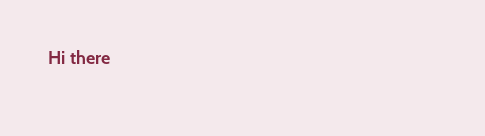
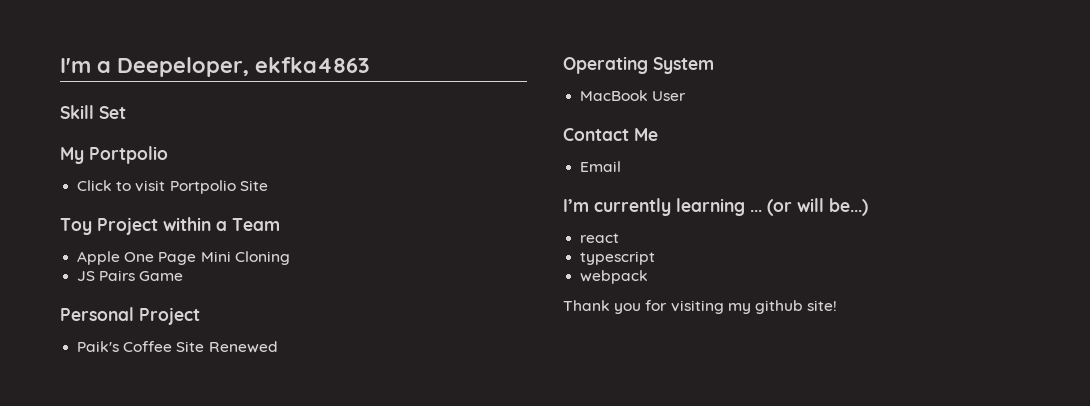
- Hi there
+ I'm a Deepeloper, ekfka4863
+ Skill Set
+ My Portpolio
+ Click to visit Portpolio Site
+ Toy Project within a Team
+ Apple One Page Mini Cloning
+ JS Pairs Game
+ Personal Project
+ Paik's Coffee Site Renewed
+ Operating System
+ MacBook User
+ Contact Me
+ Email
+ I’m currently learning ... (or will be...)
+ react
+ typescript
+ webpack
+ Thank you for visiting my github site!

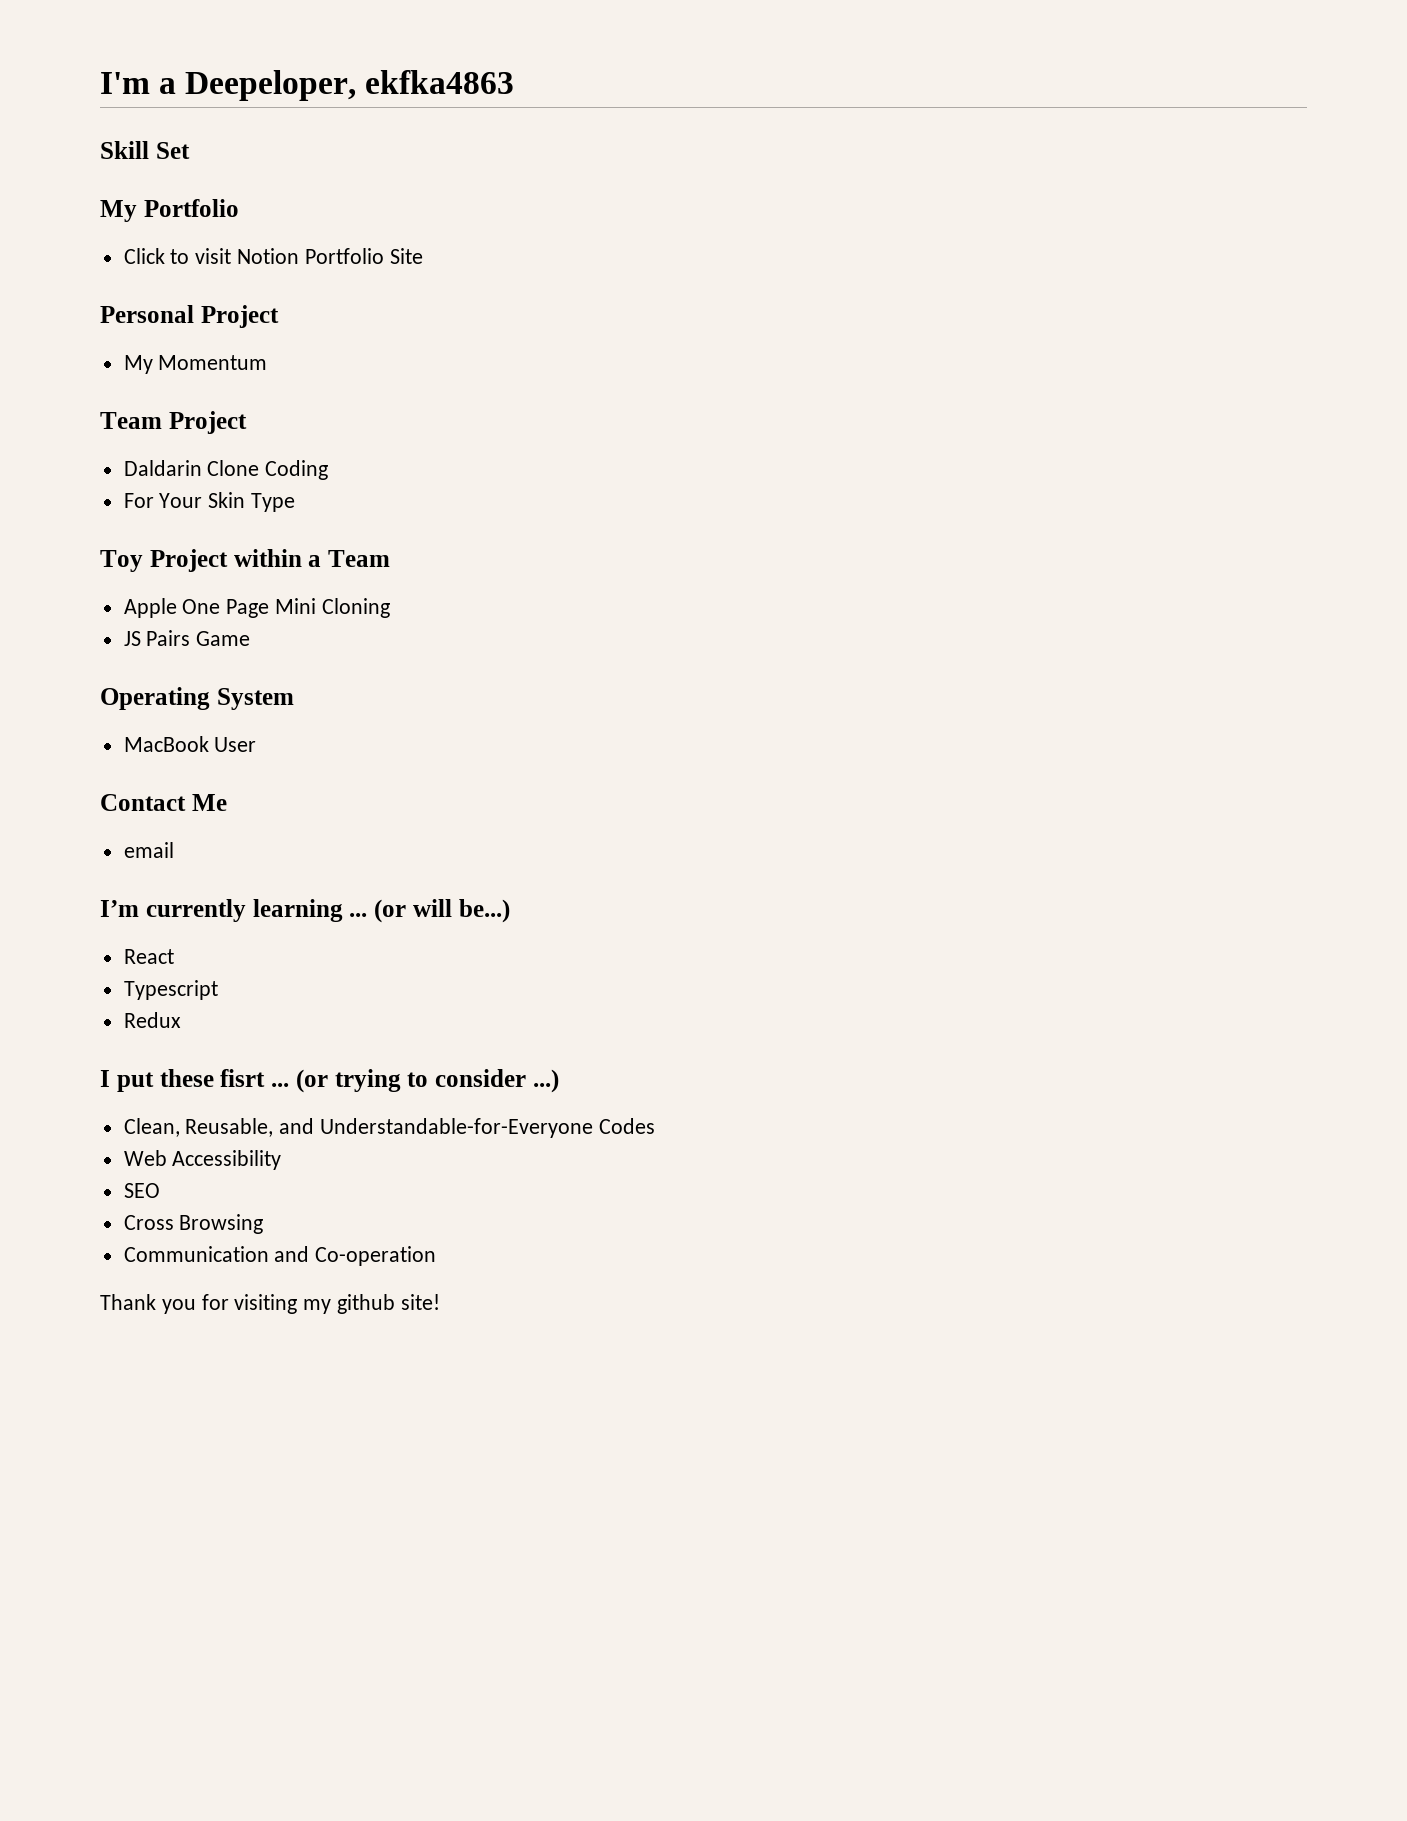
- My Portpolio
+ My Portfolio
- Click to visit Portpolio Site
+ Click to visit Notion Portfolio Site
+ Personal Project
+ My Momentum
+ Team Project
+ Daldarin Clone Coding
+ For Your Skin Type
- Personal Project
- Paik's Coffee Site Renewed
- Email
+ email
- react
- typescript
- webpack
+ React
+ Typescript
+ Redux
+ I put these fisrt ... (or trying to consider ...)
+ Clean, Reusable, and Understandable-for-Everyone Codes
+ Web Accessibility
+ SEO
+ Cross Browsing
+ Communication and Co-operation

